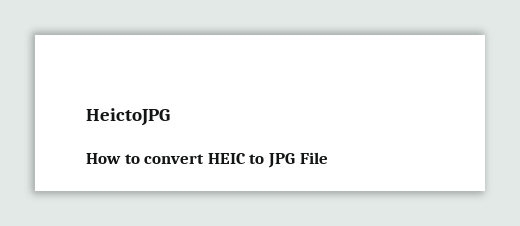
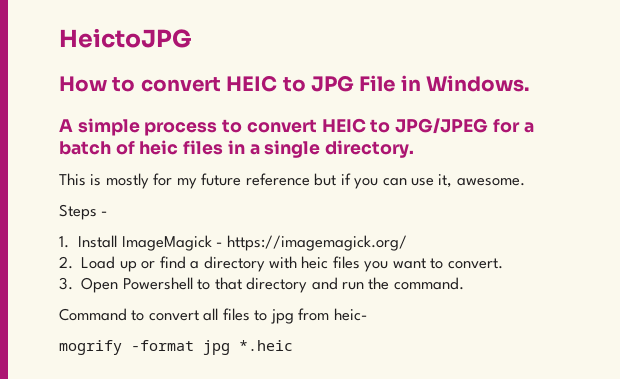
- How to convert HEIC to JPG File
+ How to convert HEIC to JPG File in Windows.
+ A simple process to convert HEIC to JPG/JPEG for a batch of heic files in a single directory.
+ This is mostly for my future reference but if you can use it, awesome.
+ Steps -
+ 1. Install ImageMagick - https://imagemagick.org/
+ 2. Load up or find a directory with heic files you want to convert.
+ 3. Open Powershell to that directory and run the command.
+ Command to convert all files to jpg from heic-
+ mogrify -format jpg *.heic

